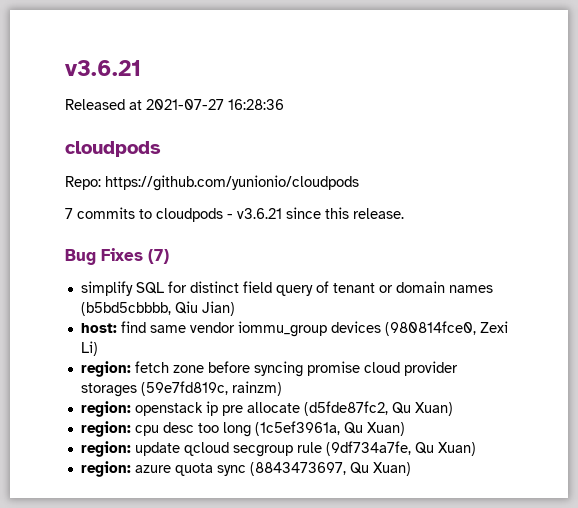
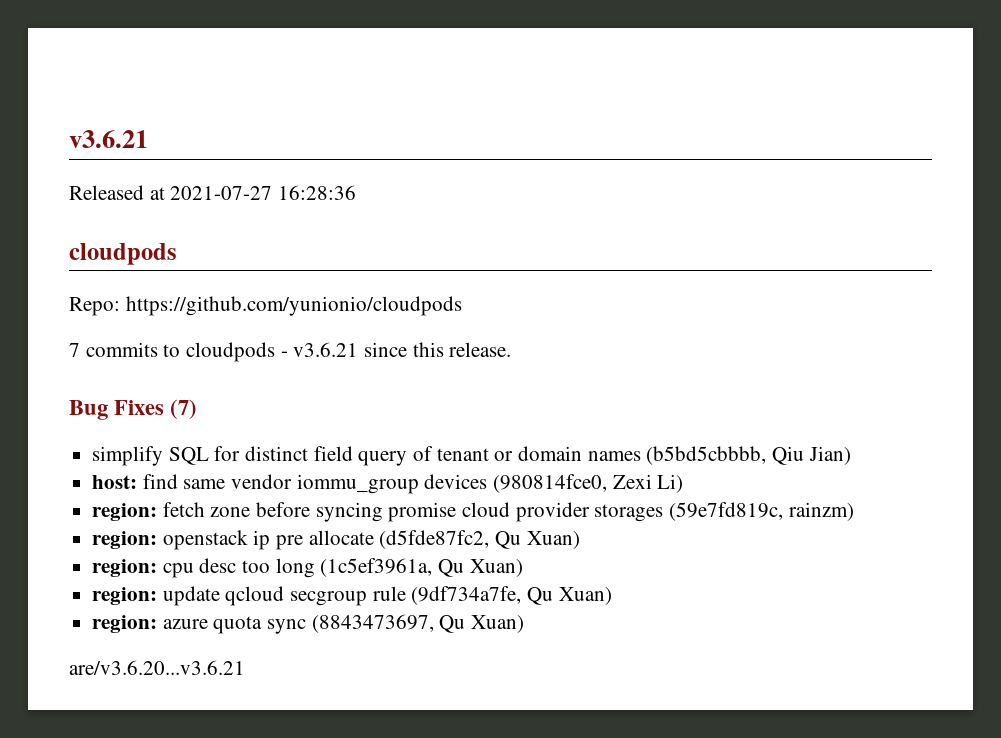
+ are/v3.6.20...v3.6.21

